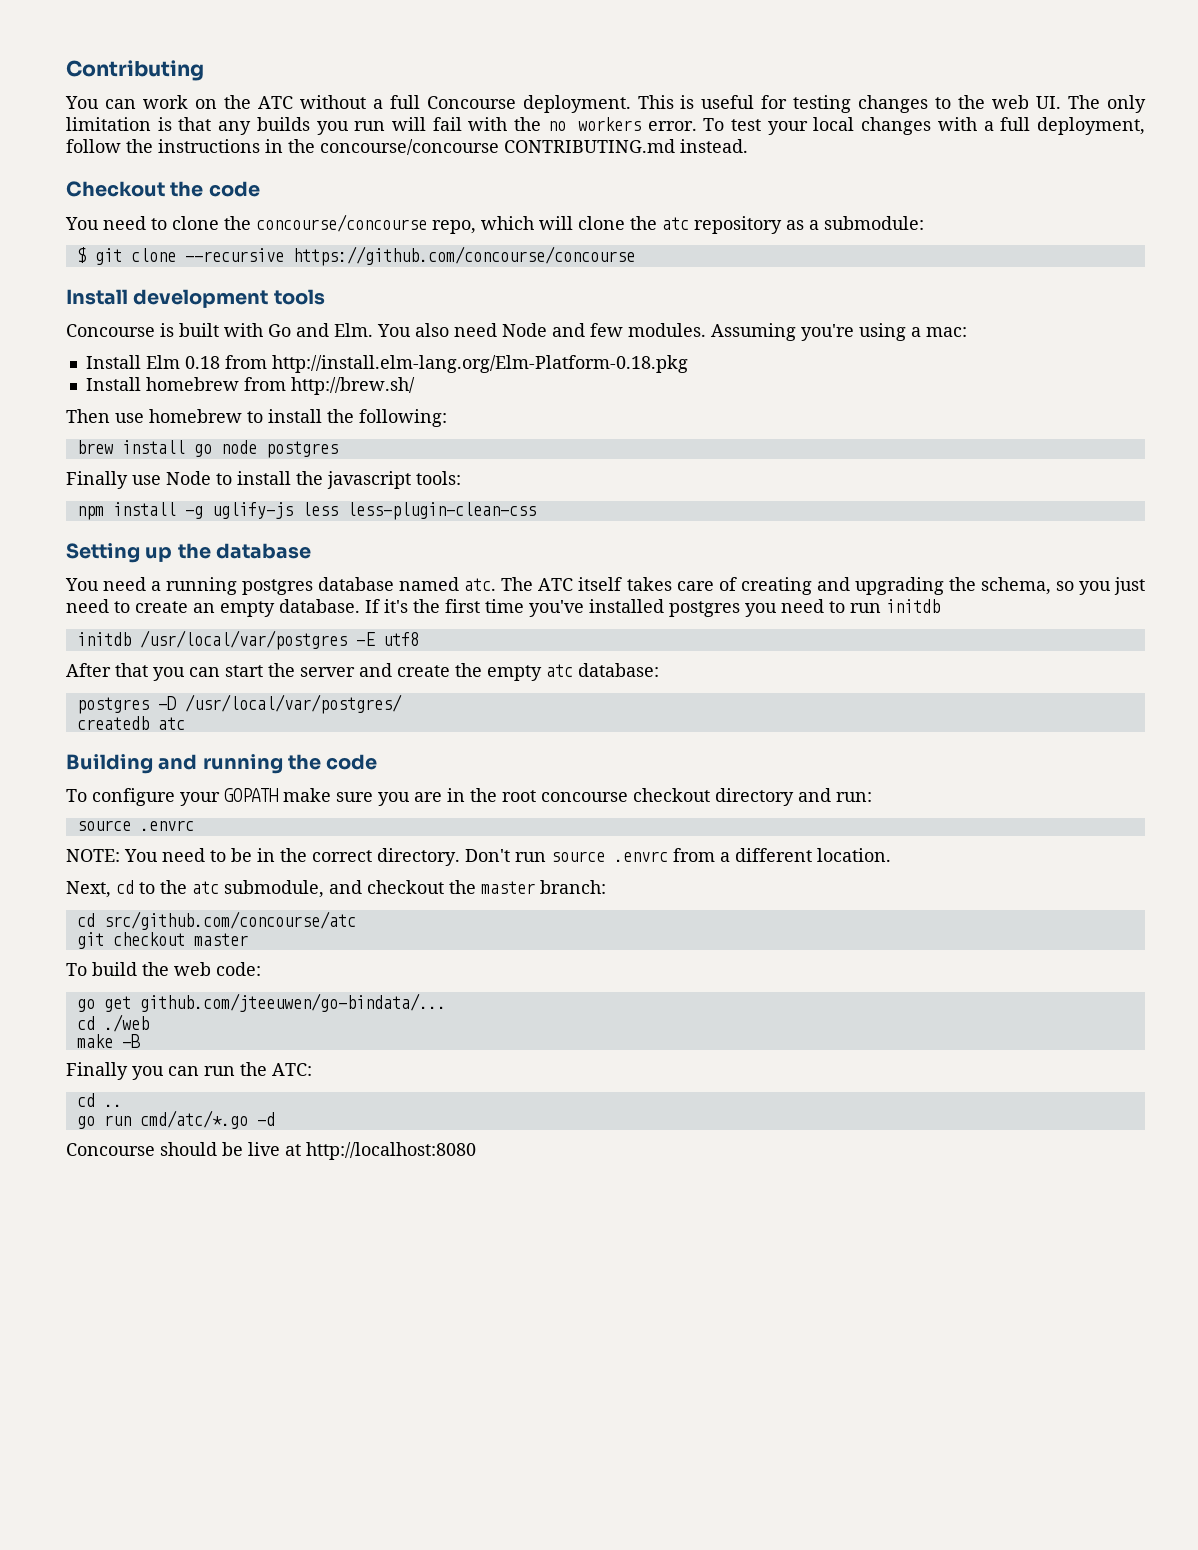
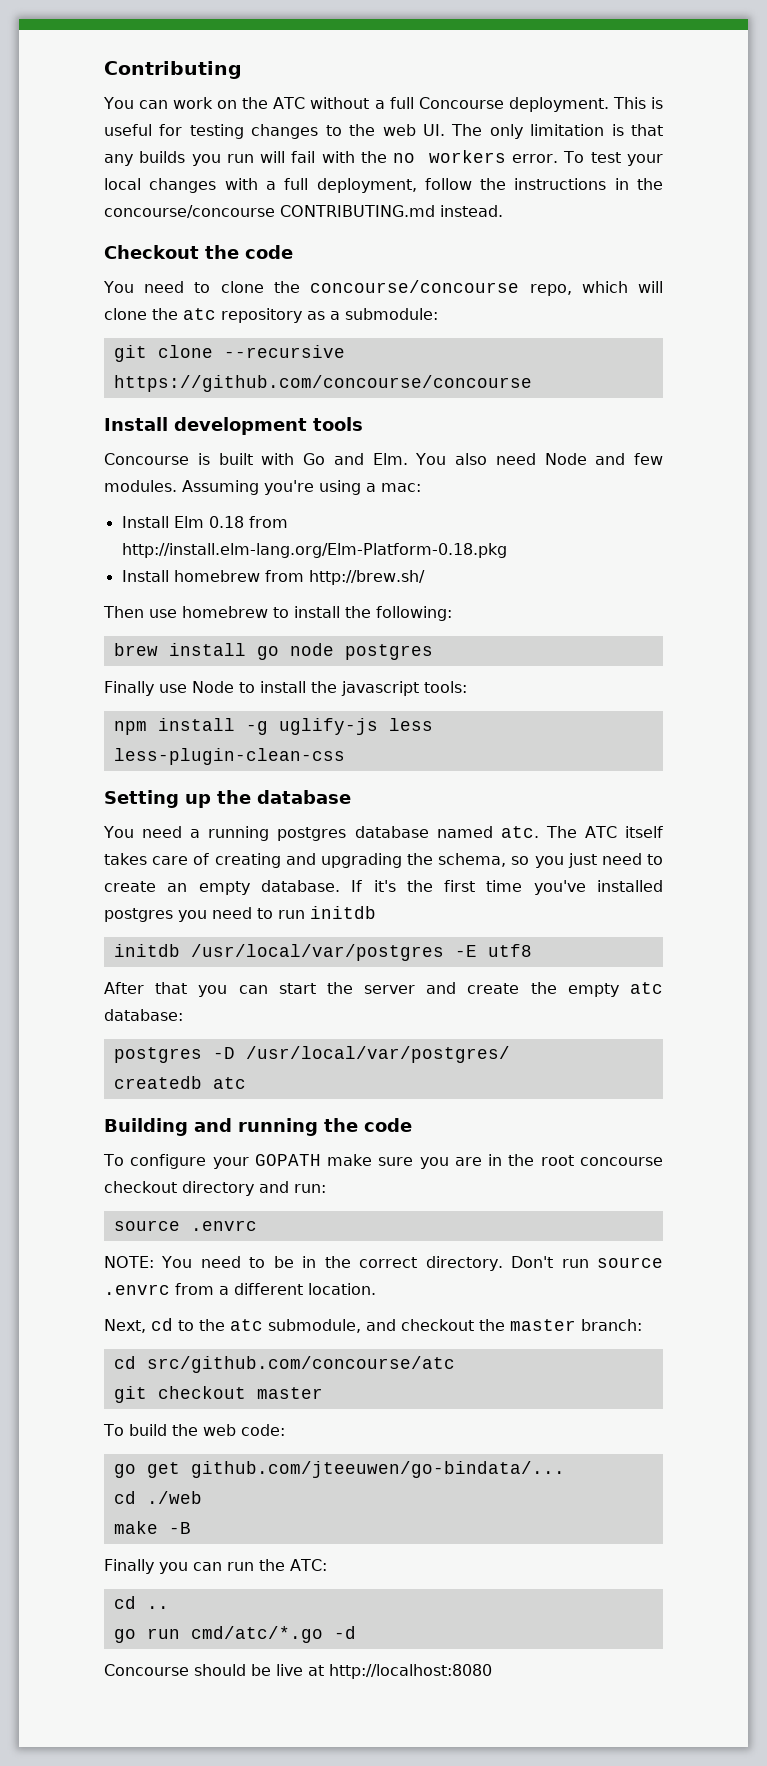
- $ git clone --recursive https://github.com/concourse/concourse
+ git clone --recursive https://github.com/concourse/concourse

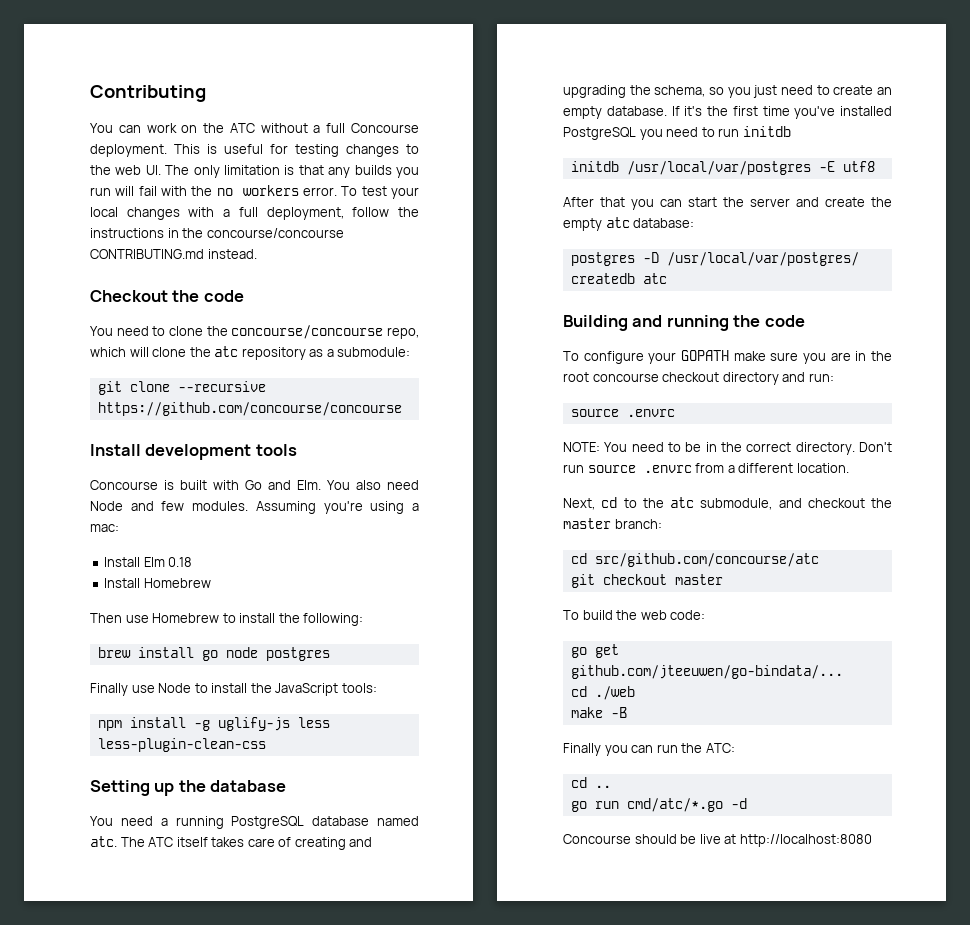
- Install Elm 0.18 from http://install.elm-lang.org/Elm-Platform-0.18.pkg
- Install homebrew from http://brew.sh/
+ Install Elm 0.18
+ Install Homebrew
- Then use homebrew to install the following:
+ Then use Homebrew to install the following:
- Finally use Node to install the javascript tools:
+ Finally use Node to install the JavaScript tools:
- You need a running postgres database named atc.
+ You need a running PostgreSQL database named atc.
- If it's the first time you've installed postgres you need to run initdb
+ If it's the first time you've installed PostgreSQL you need to run initdb

